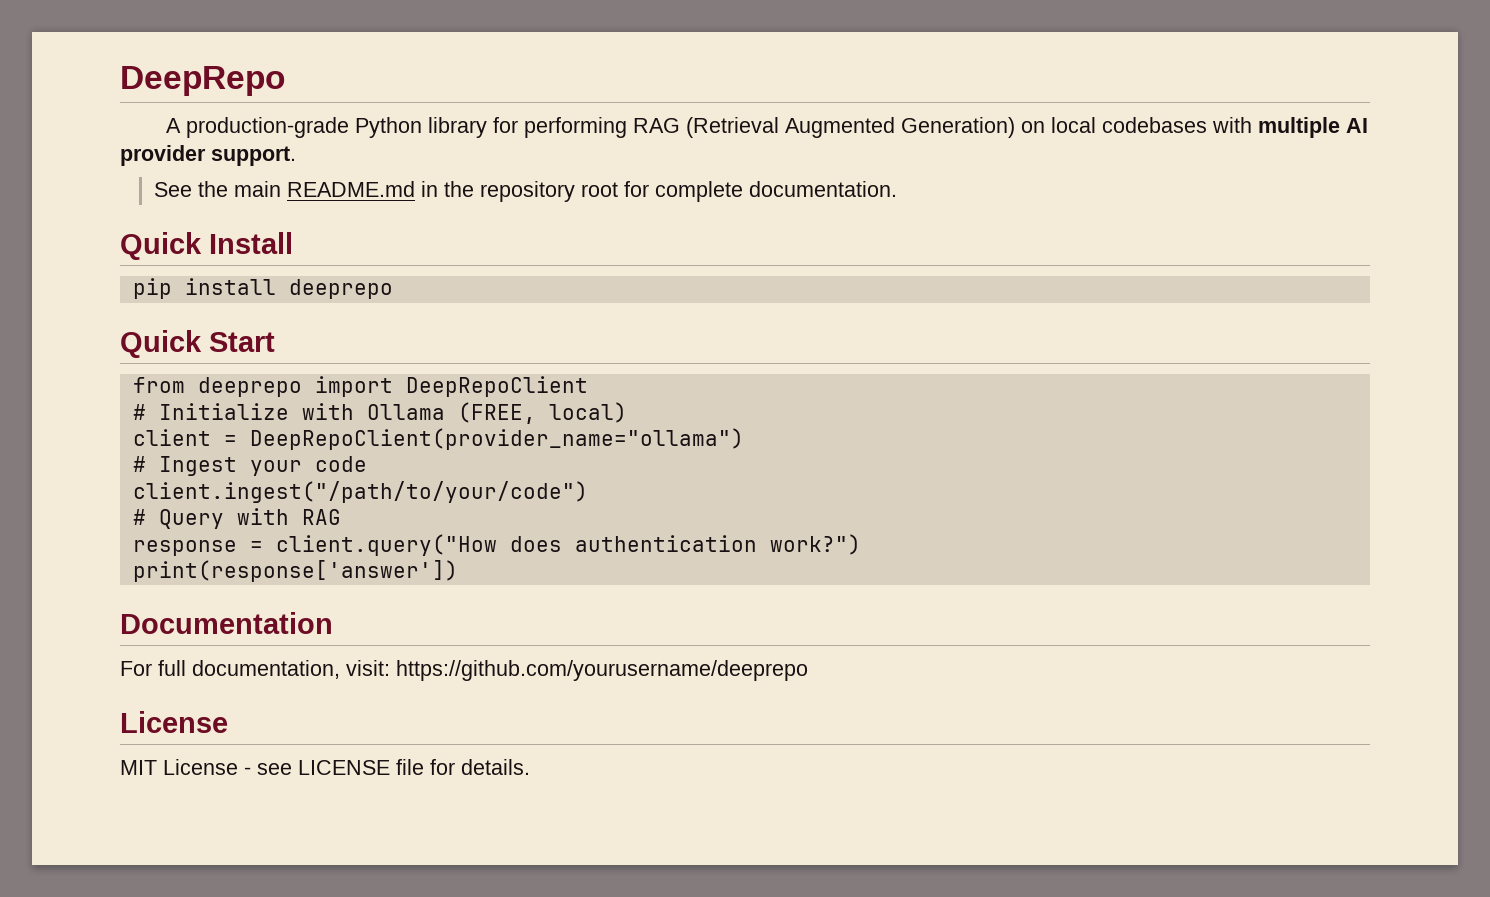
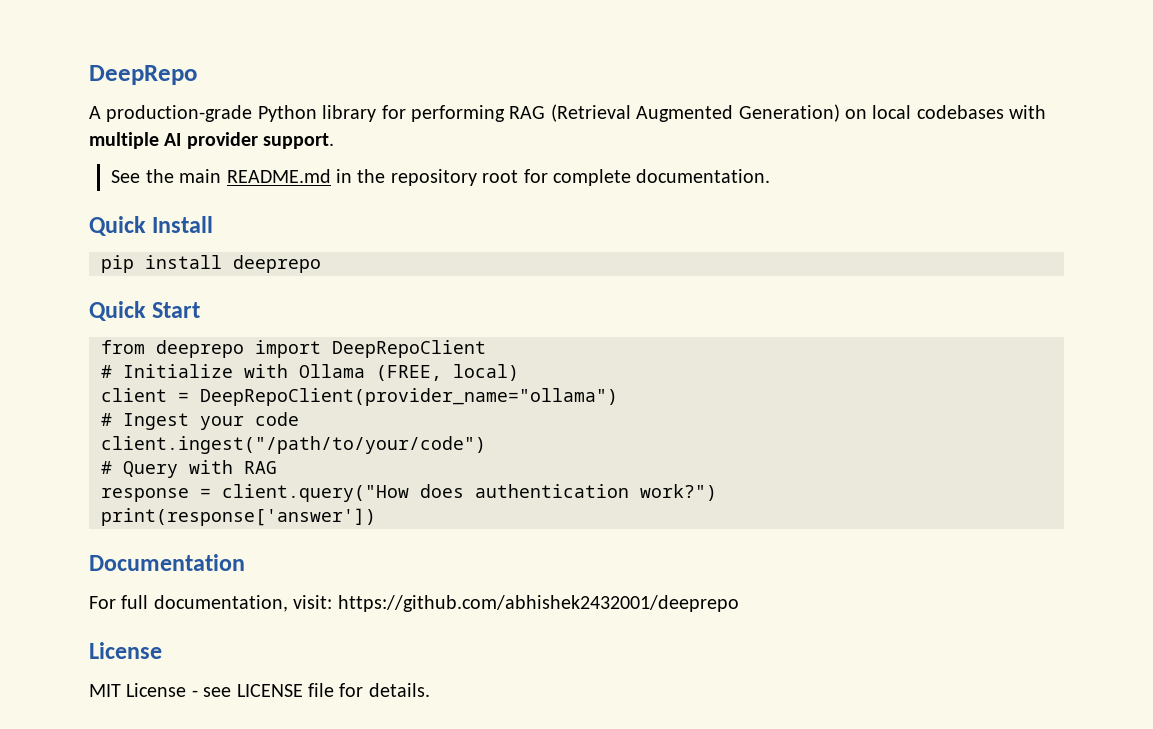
- For full documentation, visit: https://github.com/yourusername/deeprepo
+ For full documentation, visit: https://github.com/abhishek2432001/deeprepo

